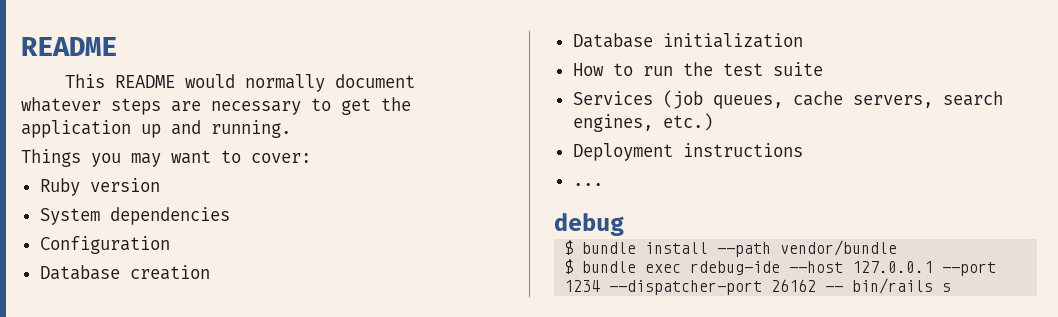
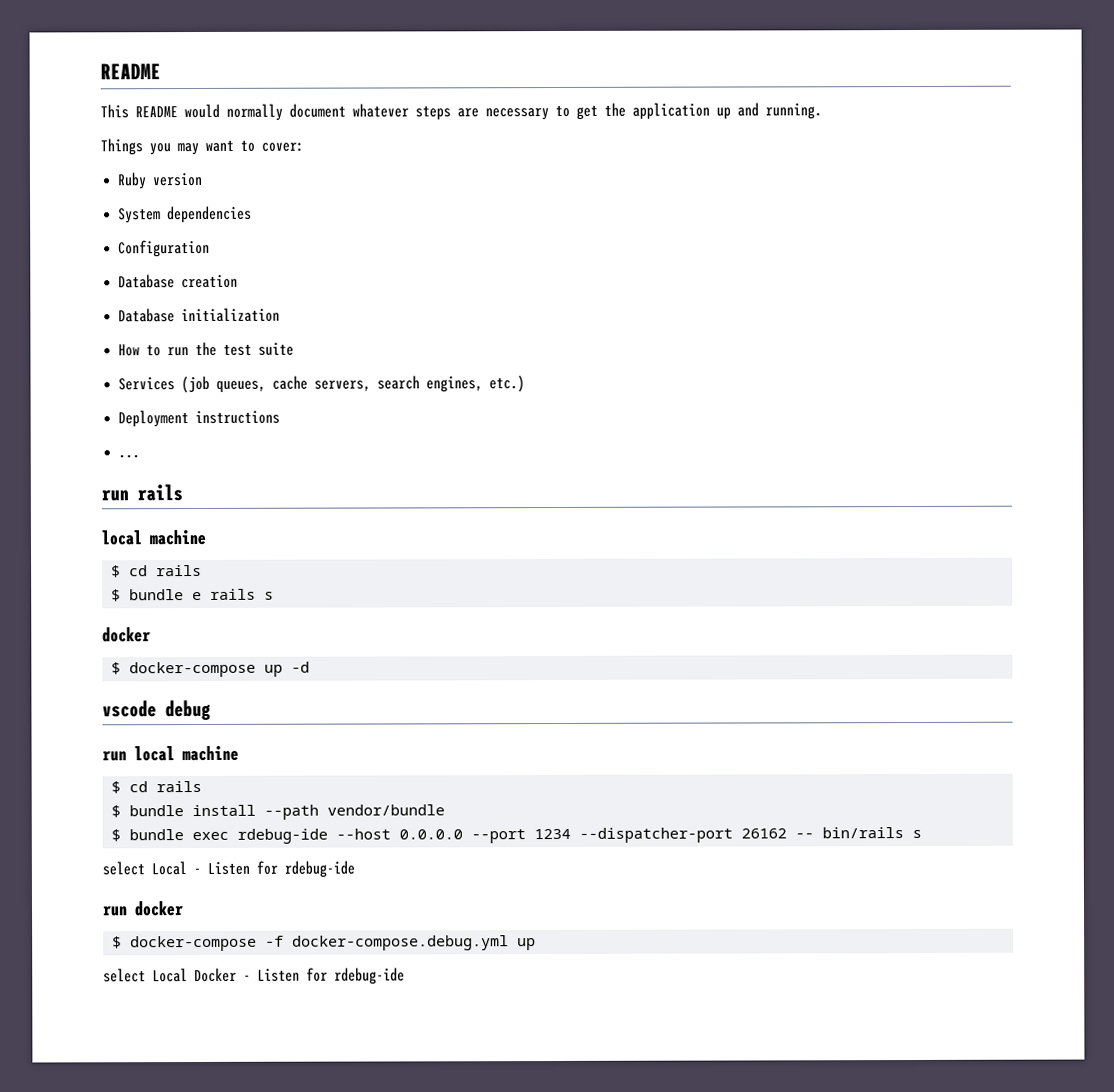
- debug
+ run rails
+ local machine
+ $ cd rails
+ $ bundle e rails s
+ docker
+ $ docker-compose up -d
+ vscode debug
+ run local machine
+ $ cd rails
- $ bundle exec rdebug-ide --host 127.0.0.1 --port 1234 --dispatcher-port 26162 -- bin/rails s
+ $ bundle exec rdebug-ide --host 0.0.0.0 --port 1234 --dispatcher-port 26162 -- bin/rails s
+ select Local - Listen for rdebug-ide
+ run docker
+ $ docker-compose -f docker-compose.debug.yml up
+ select Local Docker - Listen for rdebug-ide

